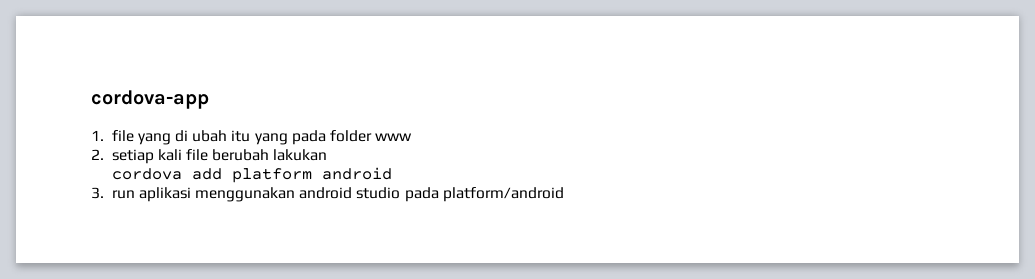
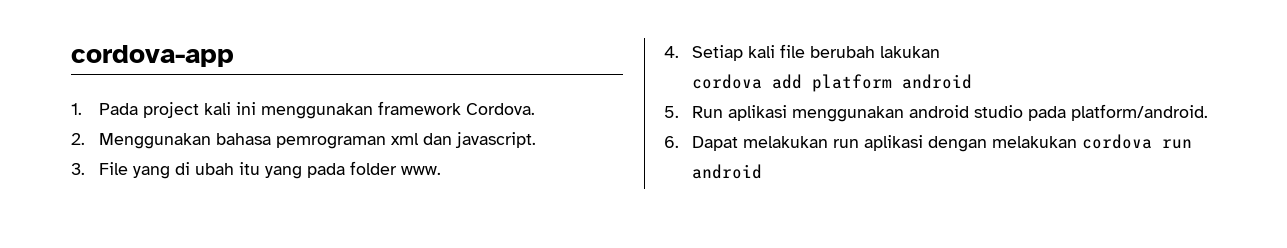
- 1. file yang di ubah itu yang pada folder www
- 2. setiap kali file berubah lakukan
+ 1. Pada project kali ini menggunakan framework Cordova.
+ 2. Menggunakan bahasa pemrograman xml dan javascript.
+ 3. File yang di ubah itu yang pada folder www.
+ 4. Setiap kali file berubah lakukan
- 3. run aplikasi menggunakan android studio pada platform/android
+ 5. Run aplikasi menggunakan android studio pada platform/android.
+ 6. Dapat melakukan run aplikasi dengan melakukan cordova run android

